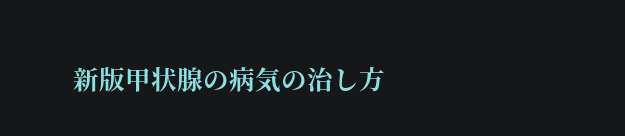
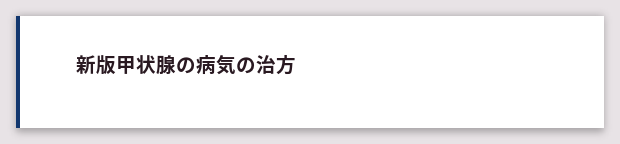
- 新版甲状腺の病気の治し方
+ 新版甲状腺の病気の治方

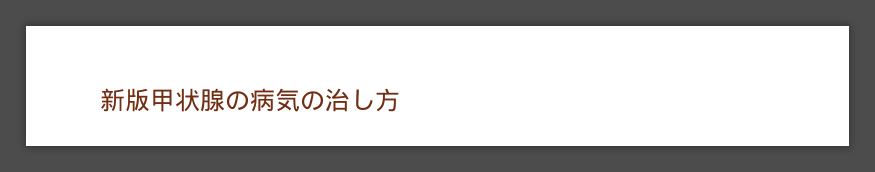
- 新版甲状腺の病気の治方
+ 新版甲状腺の病気の治し方

